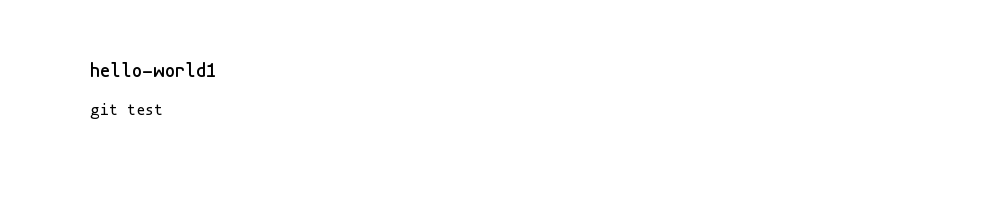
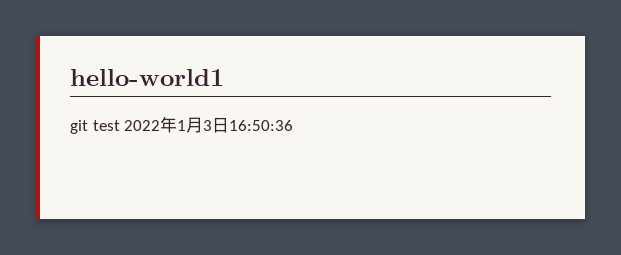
- git test
+ git test 2022年1月3日16:50:36

